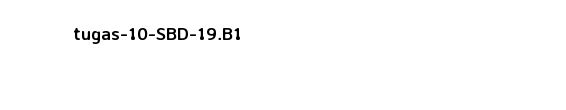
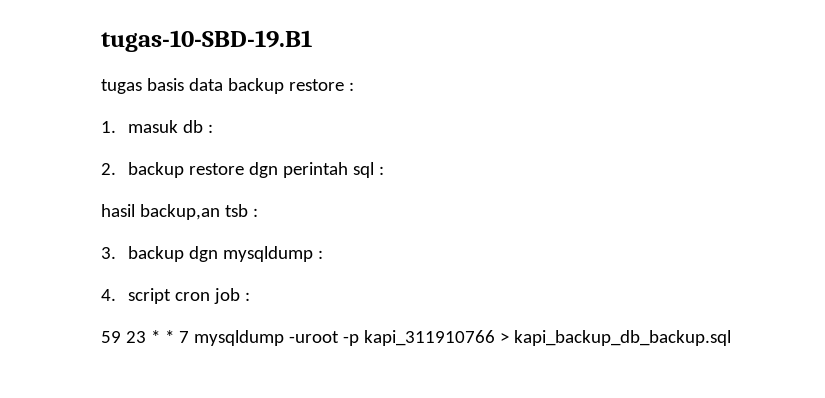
+ tugas basis data backup restore :
+ 1. masuk db :
+ 2. backup restore dgn perintah sql :
+ hasil backup,an tsb :
+ 3. backup dgn mysqldump :
+ 4. script cron job :
+ 59 23 * * 7 mysqldump -uroot -p kapi_311910766 > kapi_backup_db_backup.sql

